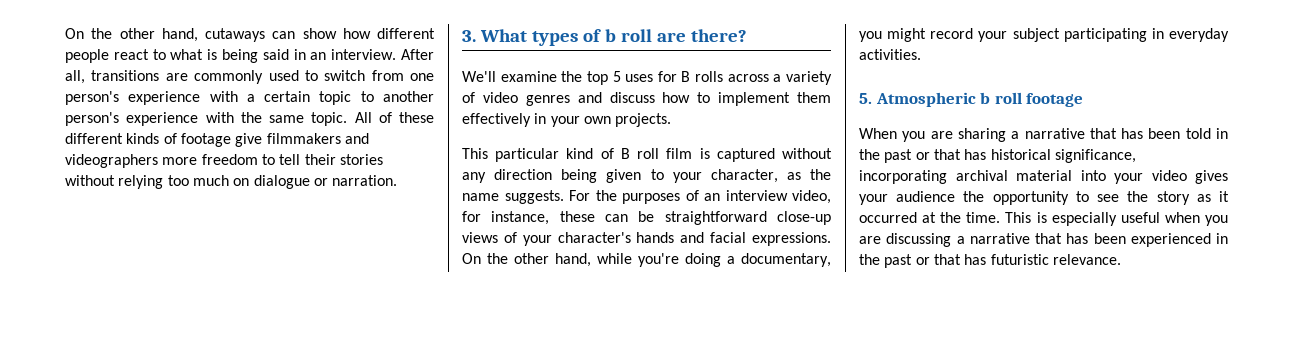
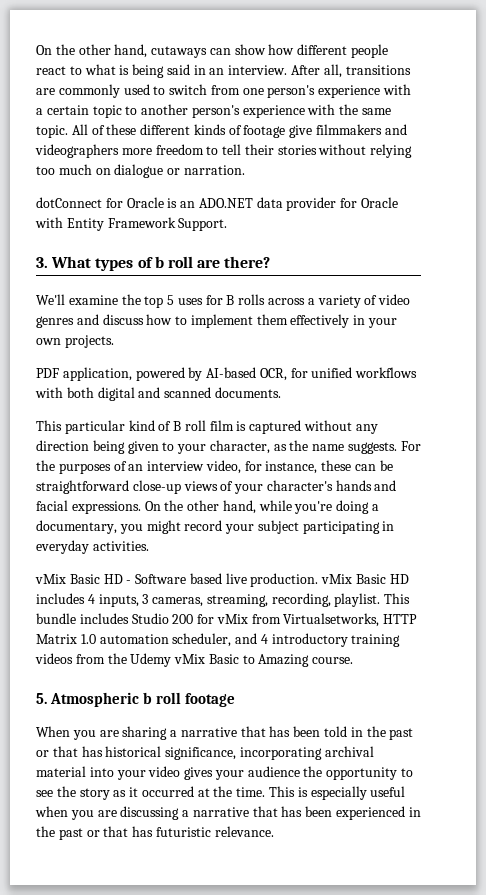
+ dotConnect for Oracle is an ADO.NET data provider for Oracle with Entity Framework Support.
+ PDF application, powered by AI-based OCR, for unified workflows with both digital and scanned documents.
+ vMix Basic HD - Software based live production. vMix Basic HD includes 4 inputs, 3 cameras, streaming, recording, playlist. This bundle includes Studio 200 for vMix from Virtualsetworks, HTTP Matrix 1.0 automation scheduler, and 4 introductory training videos from the Udemy vMix Basic to Amazing course.

